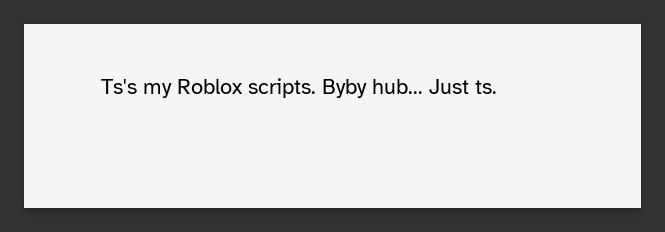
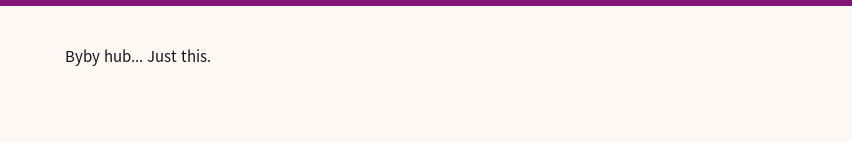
- Ts's my Roblox scripts.
- Just ts.
+ Just this.

